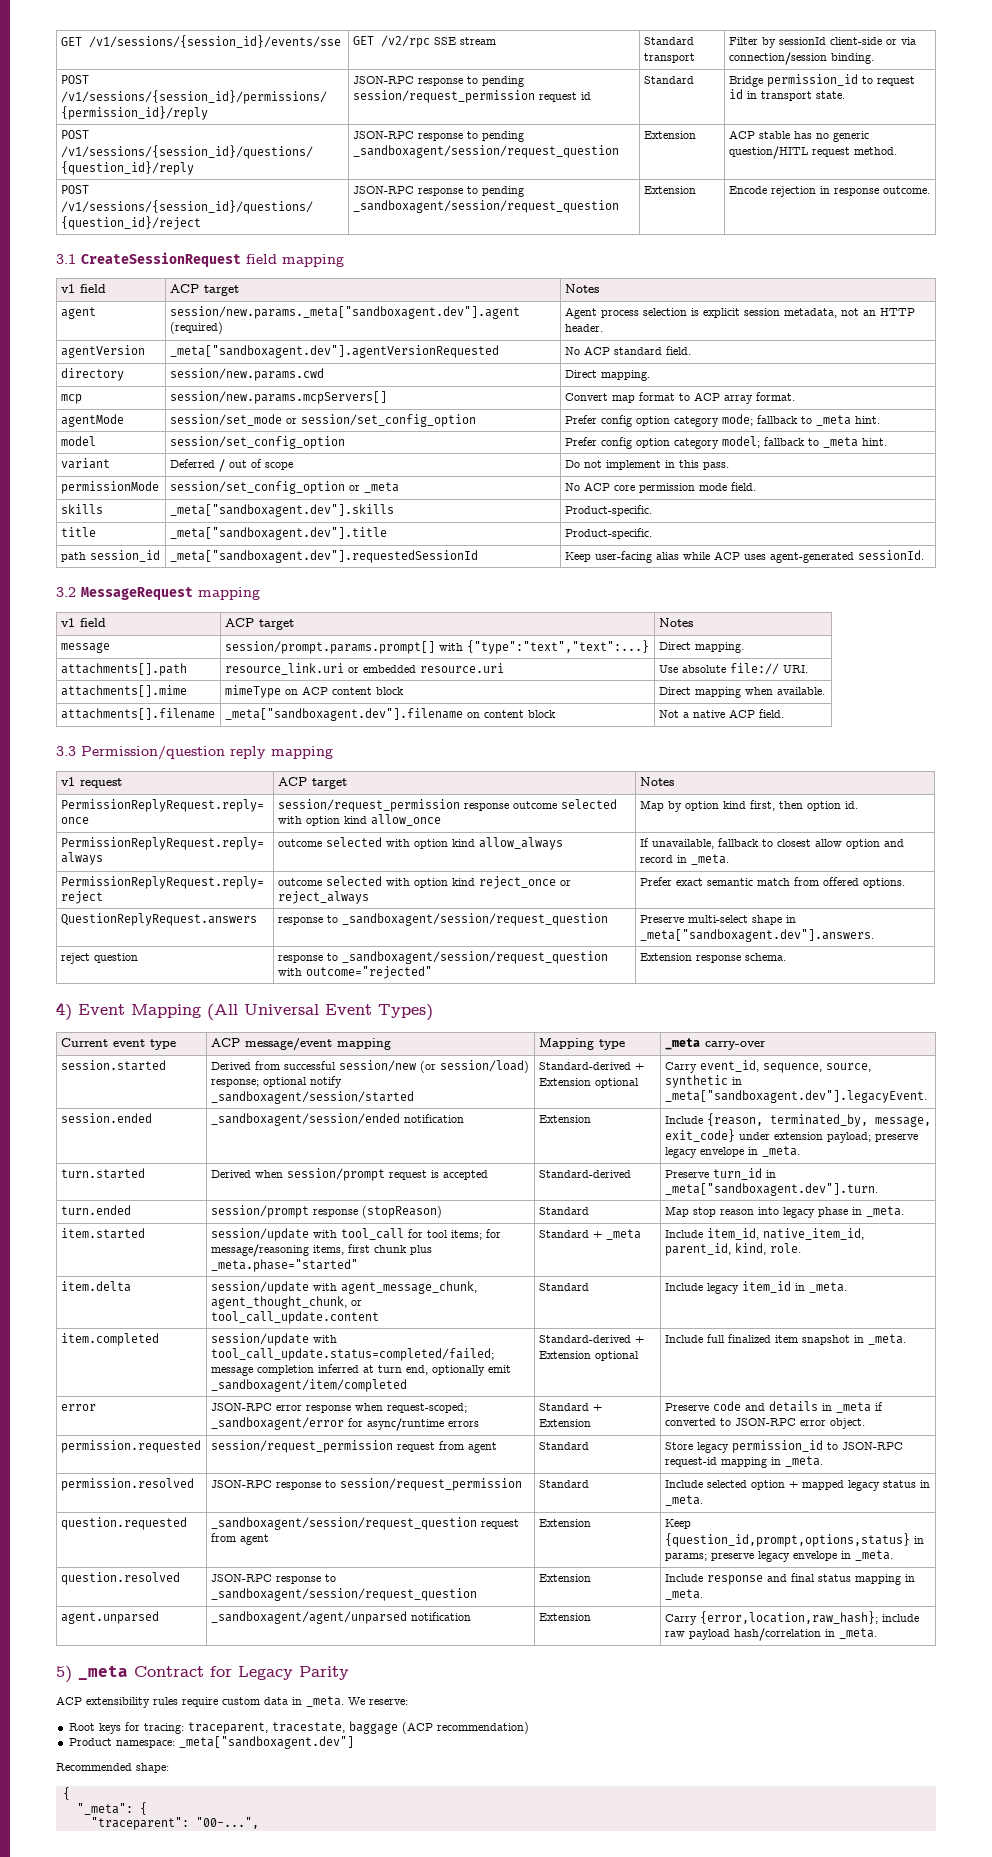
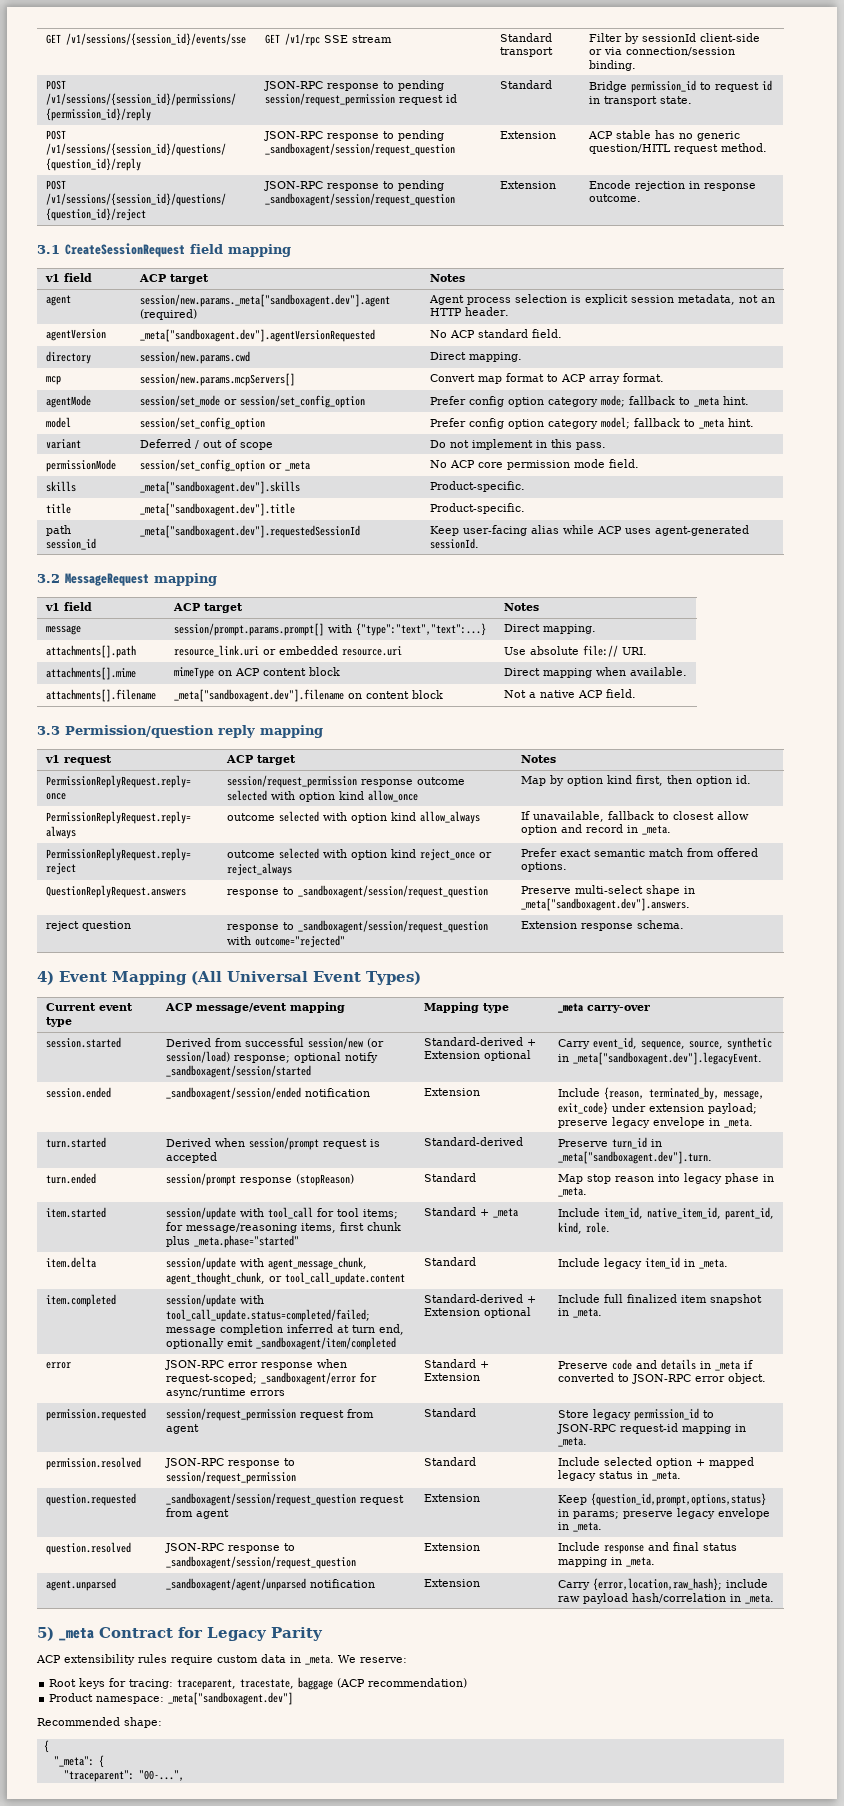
- GET /v1/sessions/{session_id}/events/sse | GET /v2/rpc SSE stream | Standard transport | Filter by sessionId client-side or via connection/session binding.
+ GET /v1/sessions/{session_id}/events/sse | GET /v1/rpc SSE stream | Standard transport | Filter by sessionId client-side or via connection/session binding.

